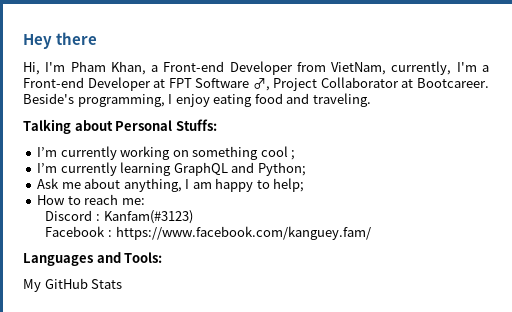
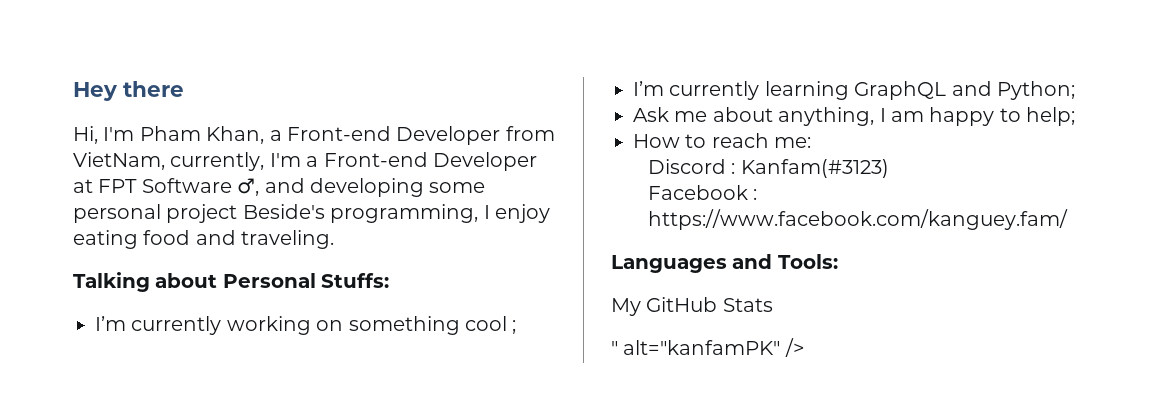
- Hi, I'm Pham Khan, a Front-end Developer from VietNam, currently, I'm a Front-end Developer at FPT Software ♂, Project Collaborator at Bootcareer. Beside's programming, I enjoy eating food and traveling.
+ Hi, I'm Pham Khan, a Front-end Developer from VietNam, currently, I'm a Front-end Developer at FPT Software ♂, and developing some personal project Beside's programming, I enjoy eating food and traveling.
+ " alt="kanfamPK" />

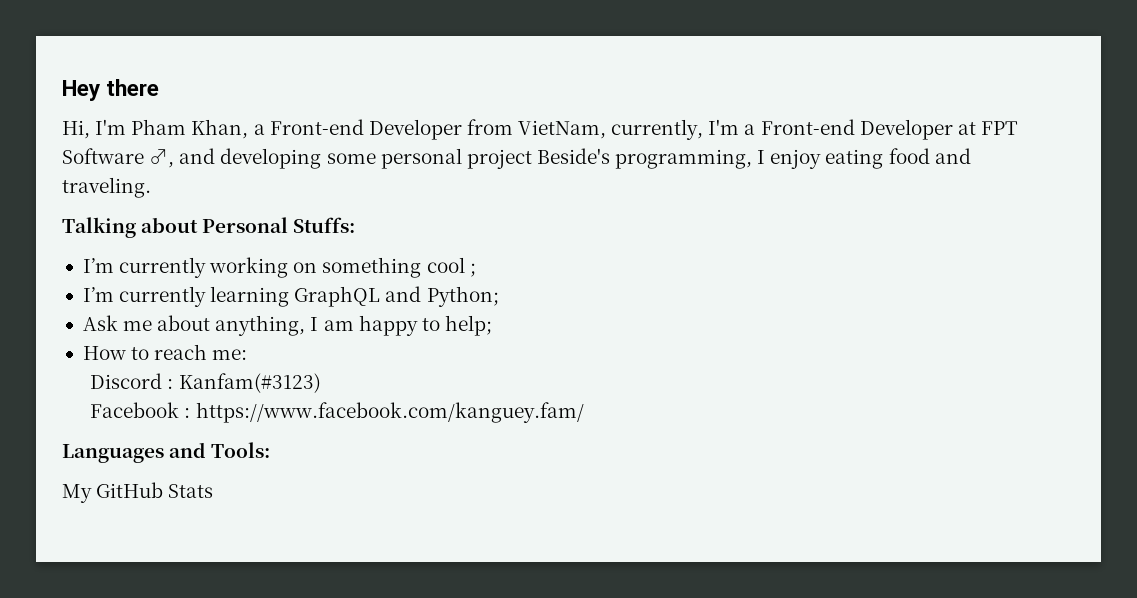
- " alt="kanfamPK" />

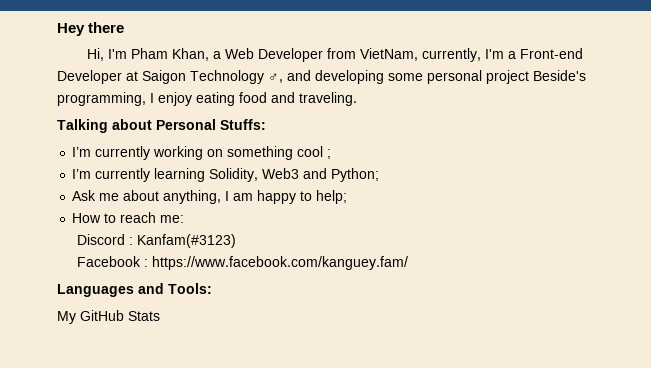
- Hi, I'm Pham Khan, a Front-end Developer from VietNam, currently, I'm a Front-end Developer at FPT Software ♂, and developing some personal project Beside's programming, I enjoy eating food and traveling.
+ Hi, I'm Pham Khan, a Web Developer from VietNam, currently, I'm a Front-end Developer at Saigon Technology ♂, and developing some personal project Beside's programming, I enjoy eating food and traveling.
- I’m currently learning GraphQL and Python;
+ I’m currently learning Solidity, Web3 and Python;

